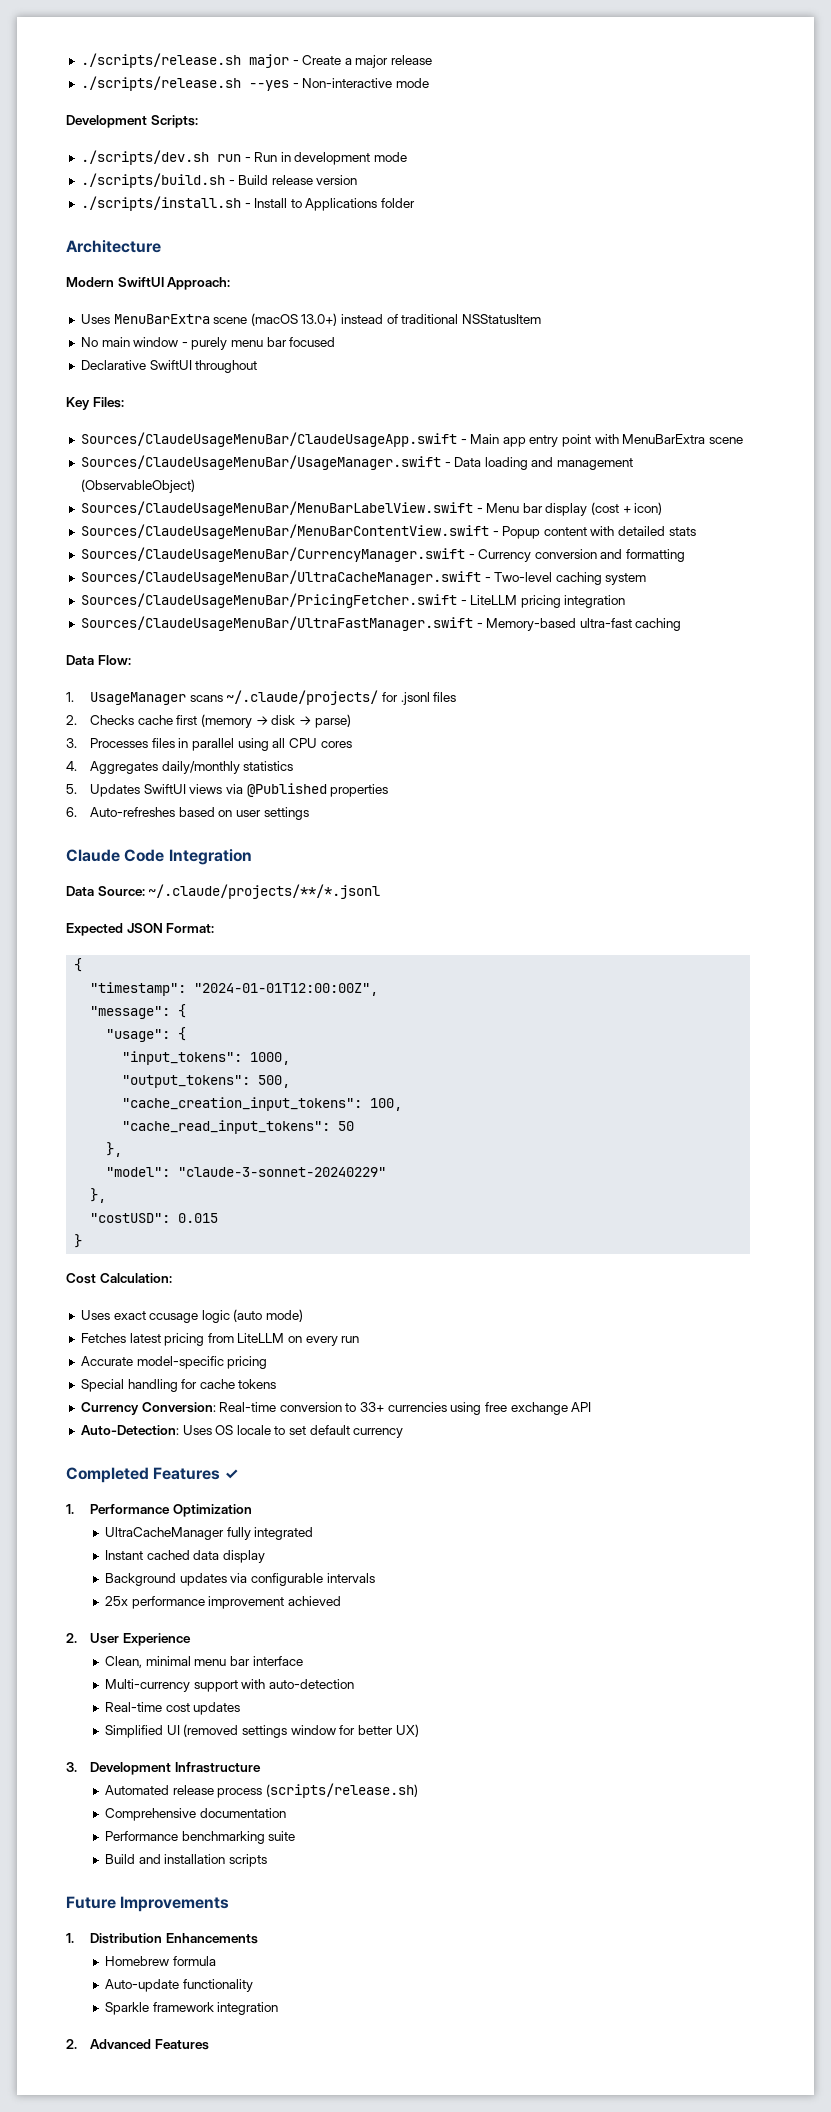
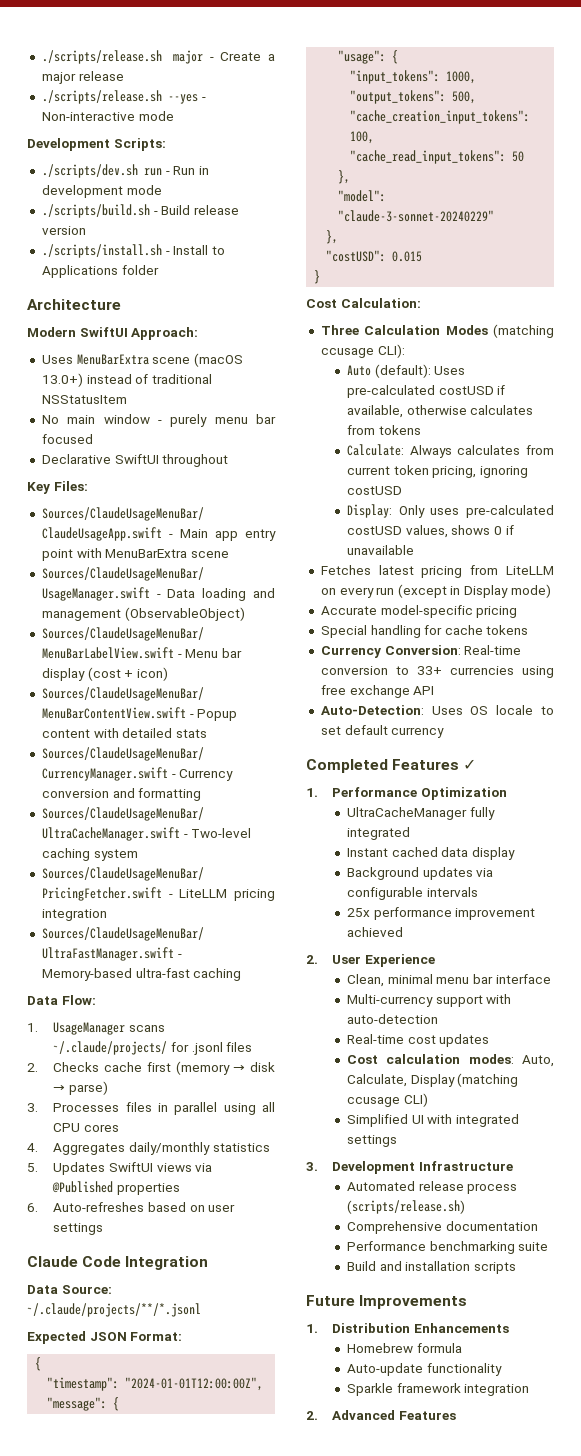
- Uses exact ccusage logic (auto mode)
+ Three Calculation Modes (matching ccusage CLI):
+ Auto (default): Uses pre-calculated costUSD if available, otherwise calculates from tokens
+ Calculate: Always calculates from current token pricing, ignoring costUSD
+ Display: Only uses pre-calculated costUSD values, shows 0 if unavailable
- Fetches latest pricing from LiteLLM on every run
+ Fetches latest pricing from LiteLLM on every run (except in Display mode)
+ Cost calculation modes: Auto, Calculate, Display (matching ccusage CLI)
- Simplified UI (removed settings window for better UX)
+ Simplified UI with integrated settings

